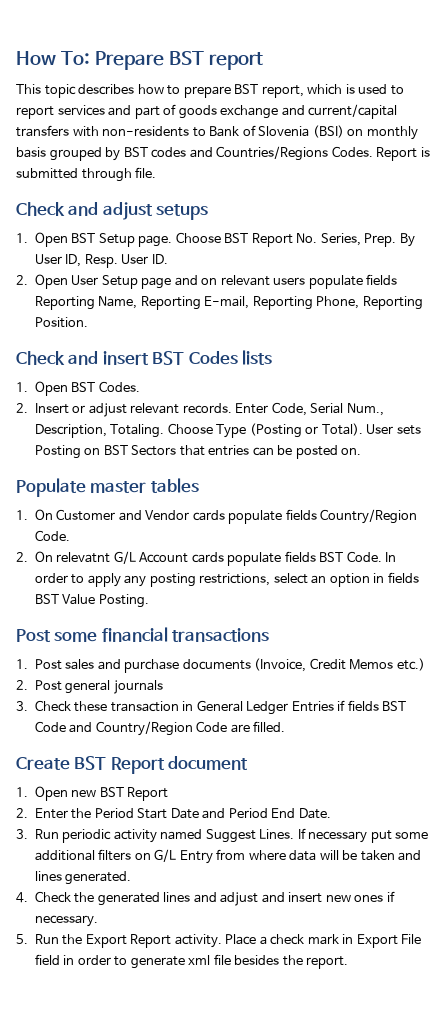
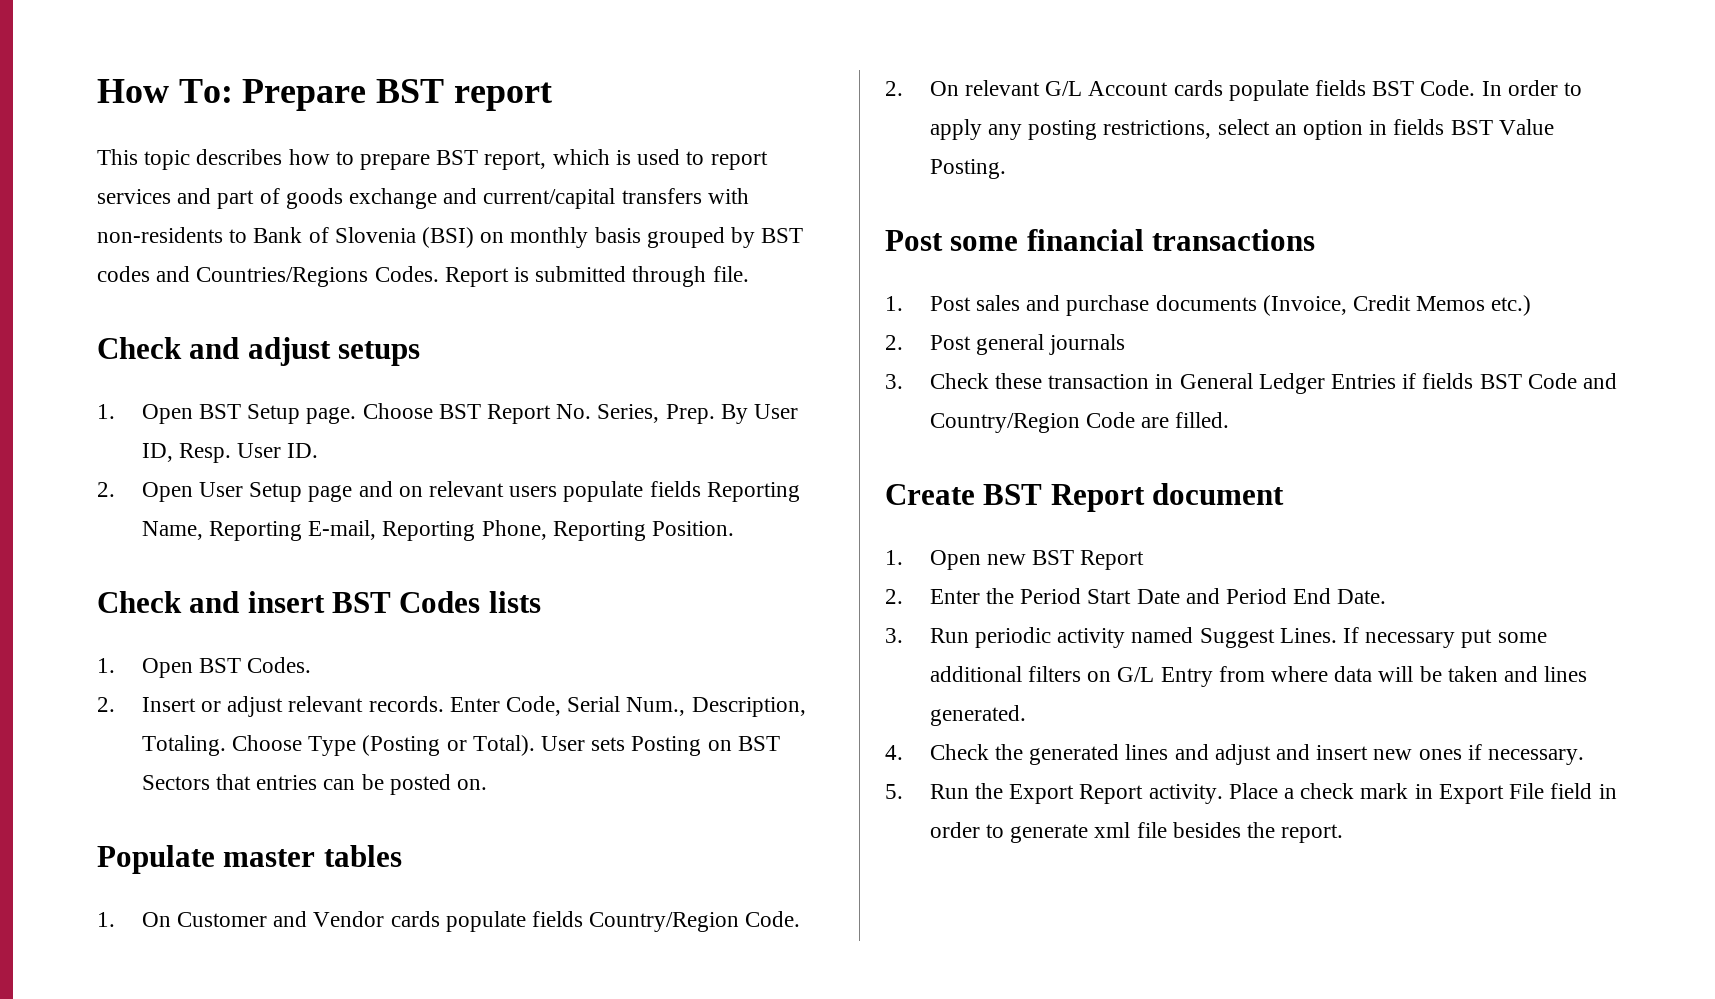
- 2. On relevatnt G/L Account cards populate fields BST Code.
+ 2. On relevant G/L Account cards populate fields BST Code.

